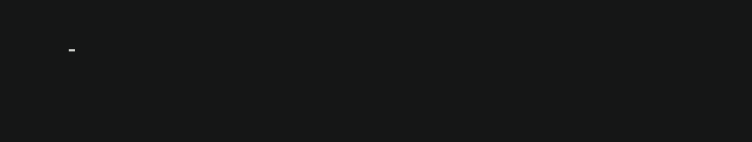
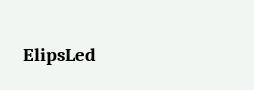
- -
+ ElipsLed

